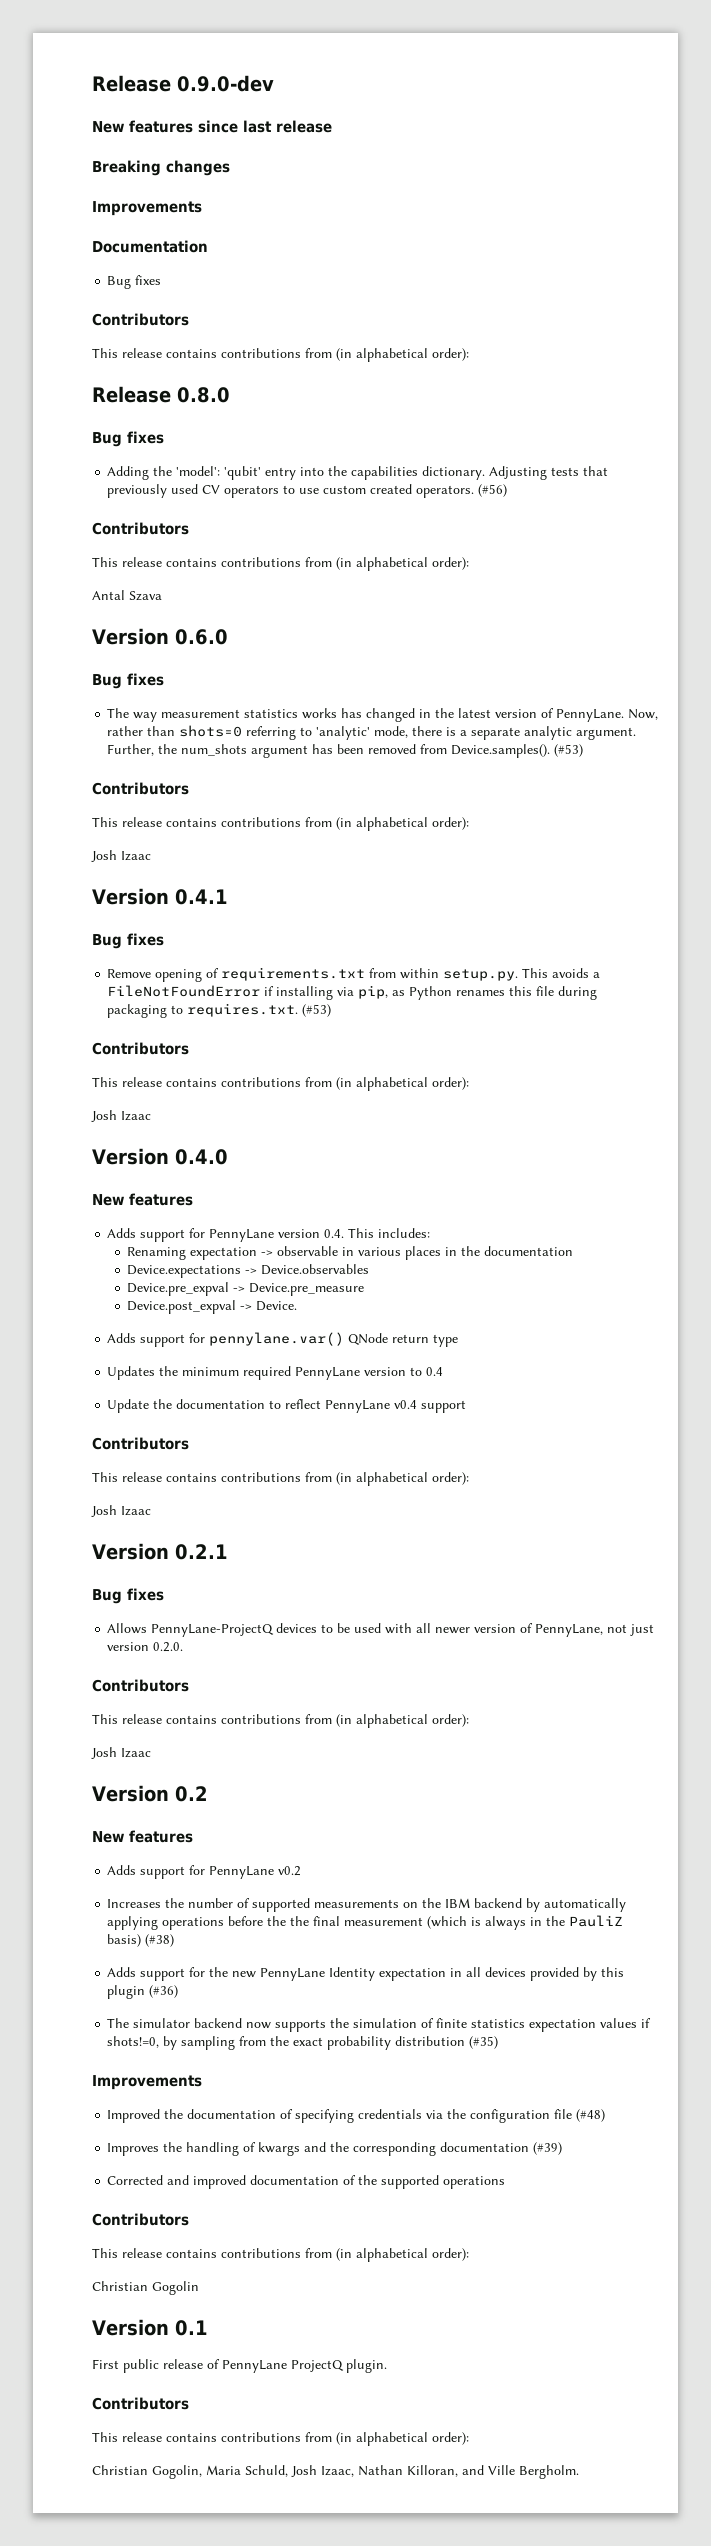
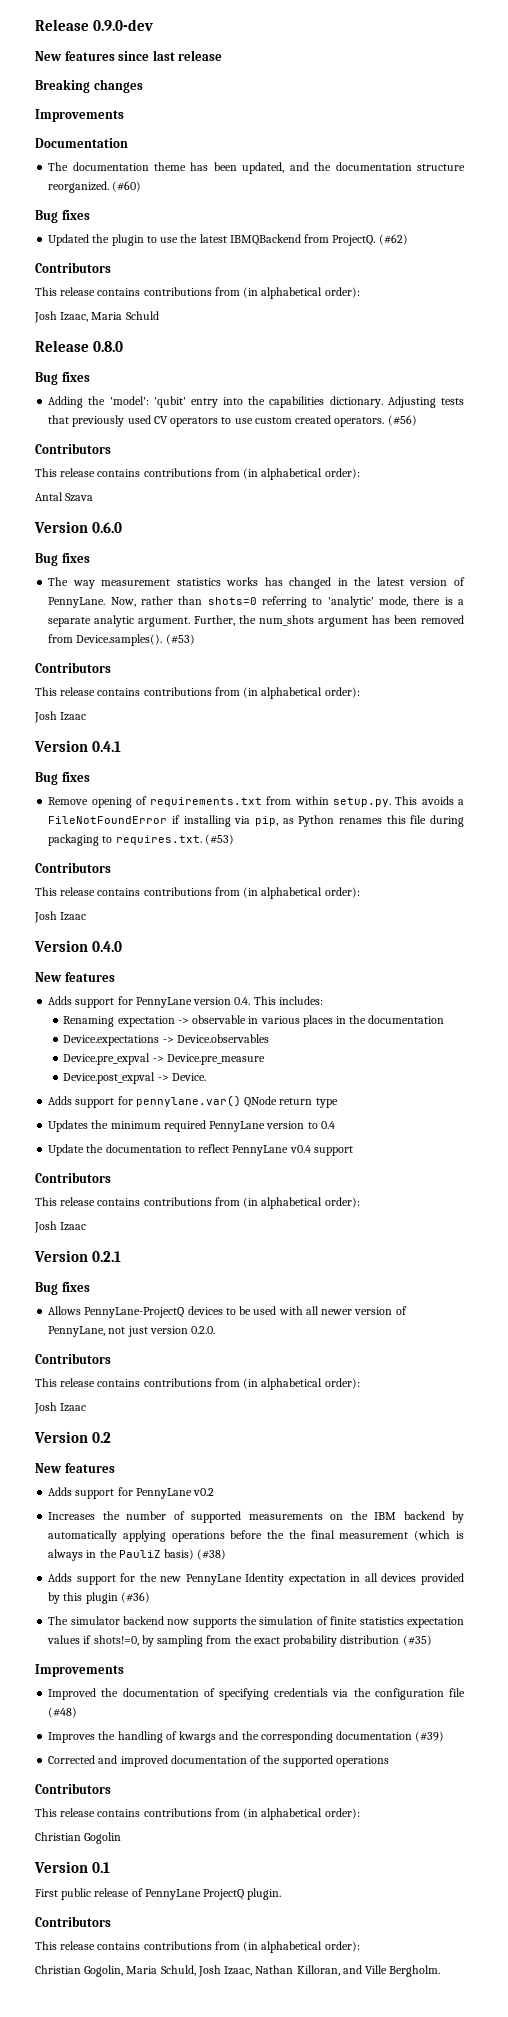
  Documentation
+ The documentation theme has been updated, and the documentation structure reorganized. (#60)
  Bug fixes
+ Updated the plugin to use the latest IBMQBackend from ProjectQ. (#62)
  Contributors
  This release contains contributions from (in alphabetical order):
+ Josh Izaac, Maria Schuld

